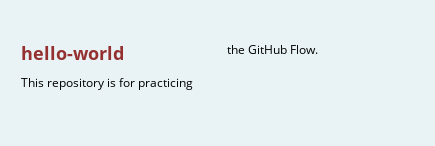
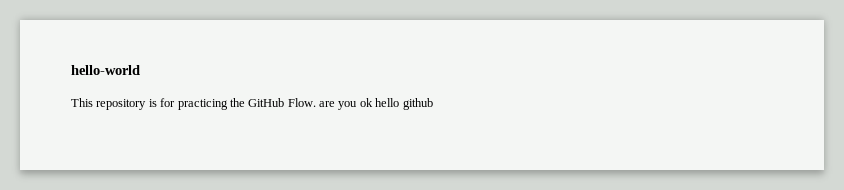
- This repository is for practicing the GitHub Flow.
+ This repository is for practicing the GitHub Flow. are you ok hello github

